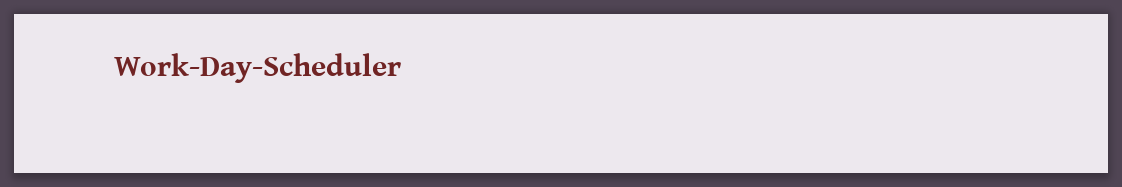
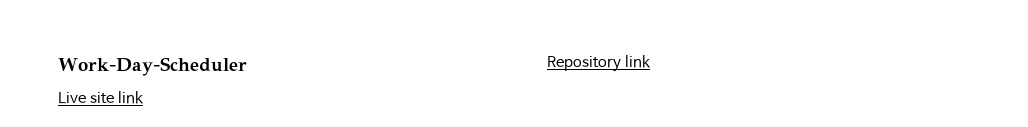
+ Live site link
+ Repository link

